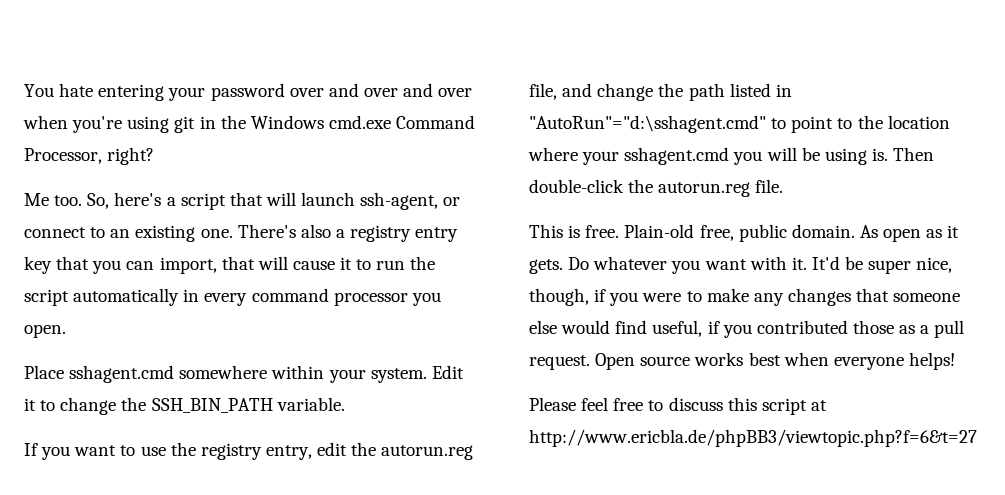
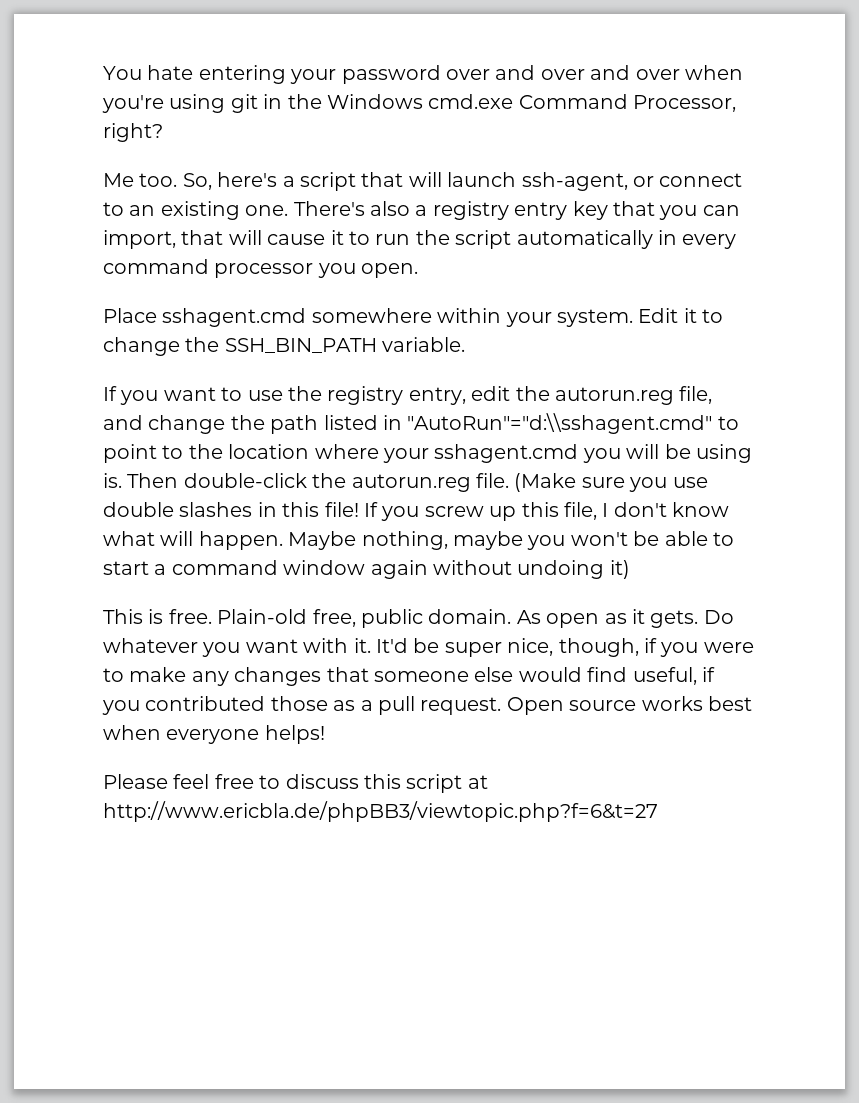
- If you want to use the registry entry, edit the autorun.reg file, and change the path listed in "AutoRun"="d:\sshagent.cmd" to point to the location where your sshagent.cmd you will be using is.
+ If you want to use the registry entry, edit the autorun.reg file, and change the path listed in "AutoRun"="d:\\sshagent.cmd" to point to the location where your sshagent.cmd you will be using is.
+ (Make sure you use double slashes in this file! If you screw up this file, I don't know what will happen. Maybe nothing, maybe you won't be able to start a command window again without undoing it)

